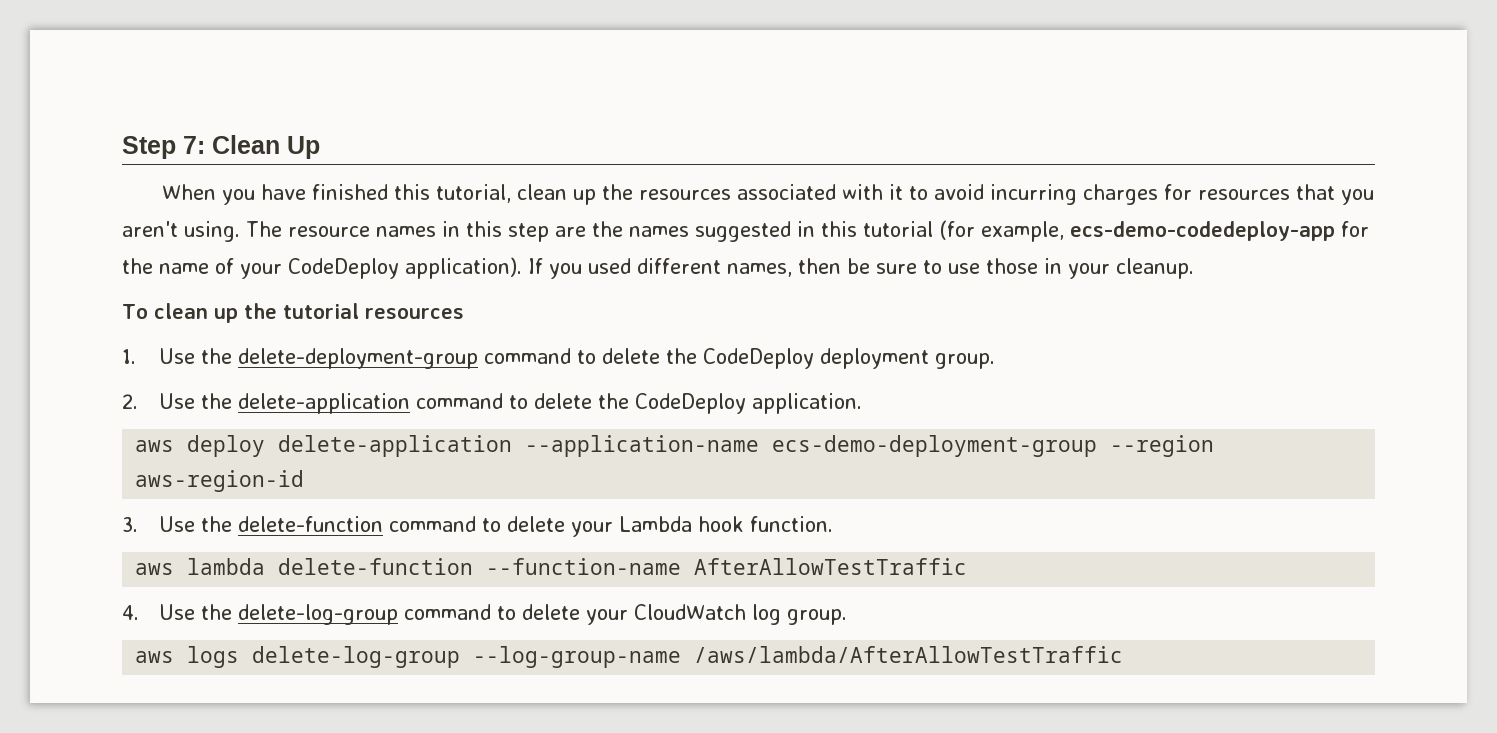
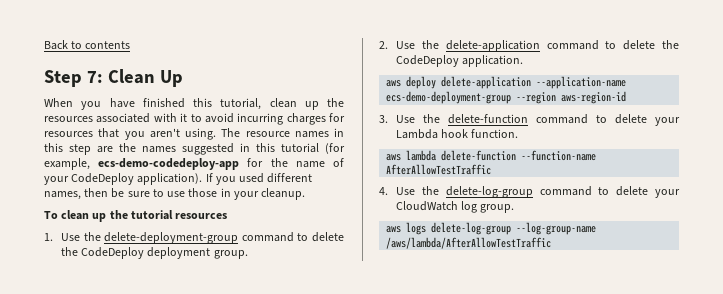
+ Back to contents

